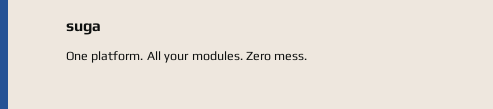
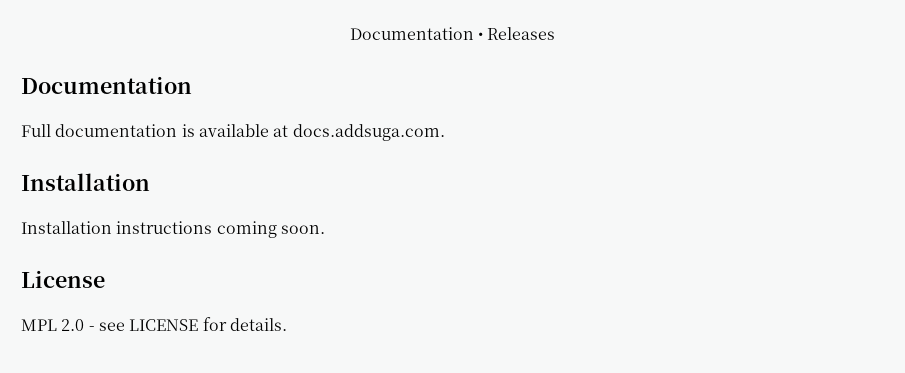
- suga
- One platform. All your modules. Zero mess.
+ Documentation • Releases
+ Documentation
+ Full documentation is available at docs.addsuga.com.
+ Installation
+ Installation instructions coming soon.
+ License
+ MPL 2.0 - see LICENSE for details.

